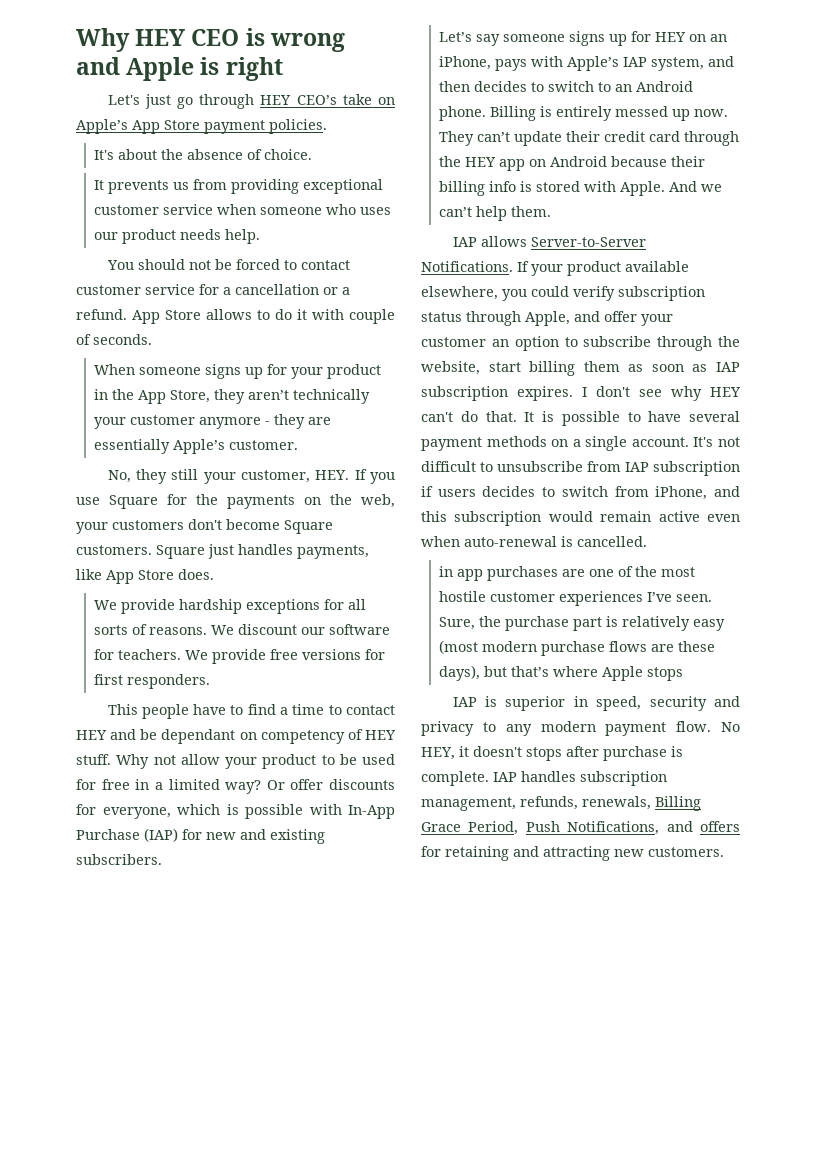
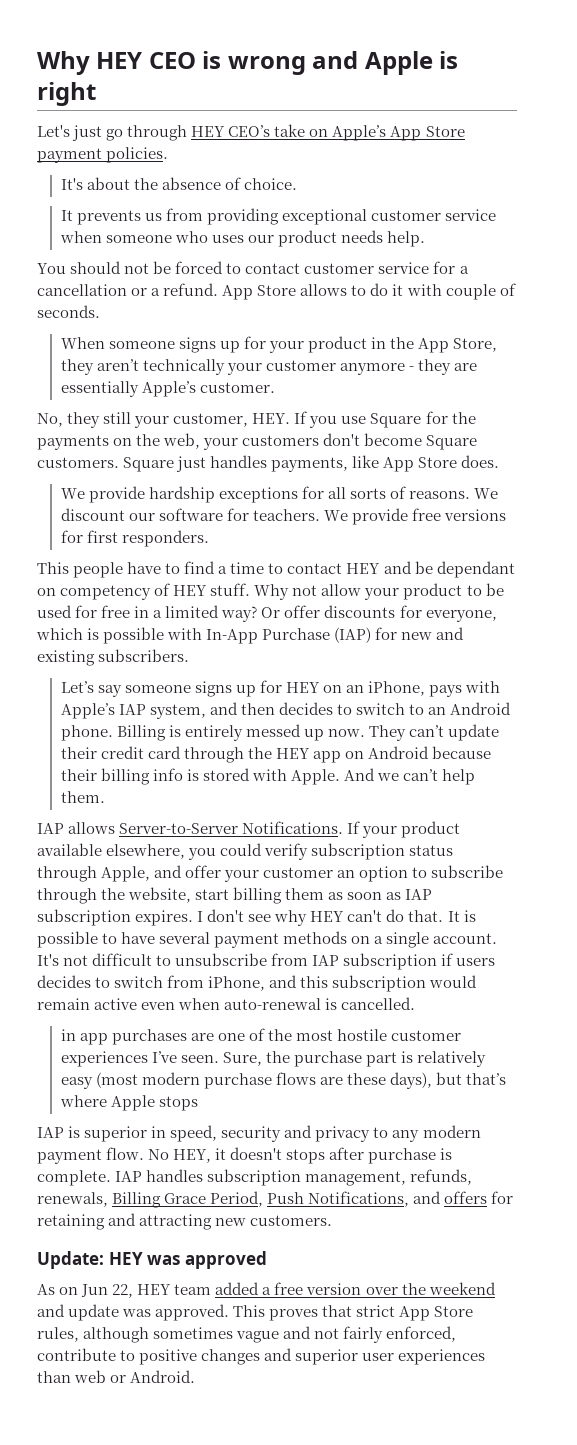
+ Update: HEY was approved
+ As on Jun 22, HEY team added a free version over the weekend and update was approved. This proves that strict App Store rules, although sometimes vague and not fairly enforced, contribute to positive changes and superior user experiences than web or Android.

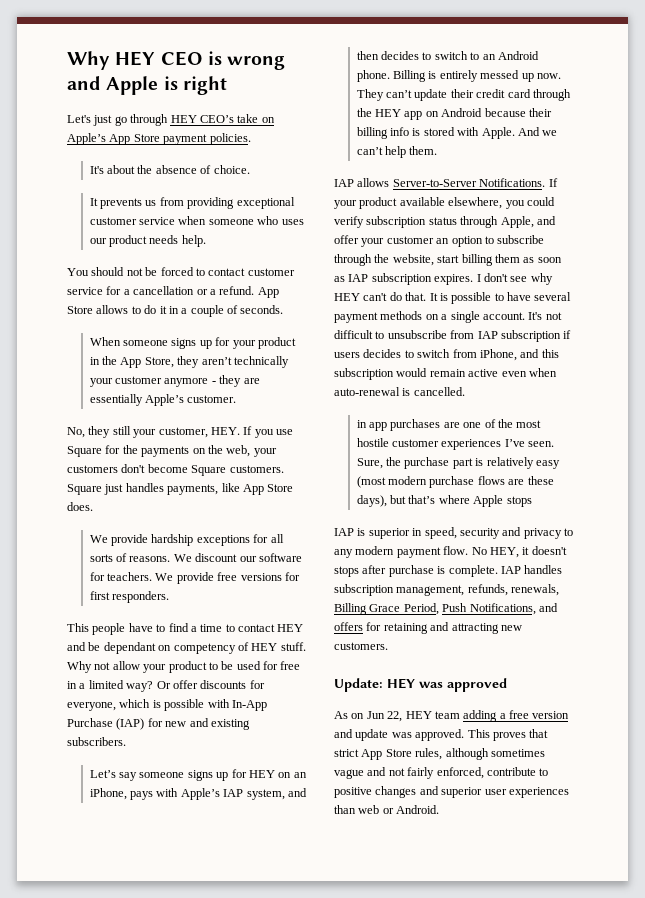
- App Store allows to do it with couple of seconds.
+ App Store allows to do it in a couple of seconds.
- As on Jun 22, HEY team added a free version over the weekend and update was approved.
+ As on Jun 22, HEY team adding a free version and update was approved.

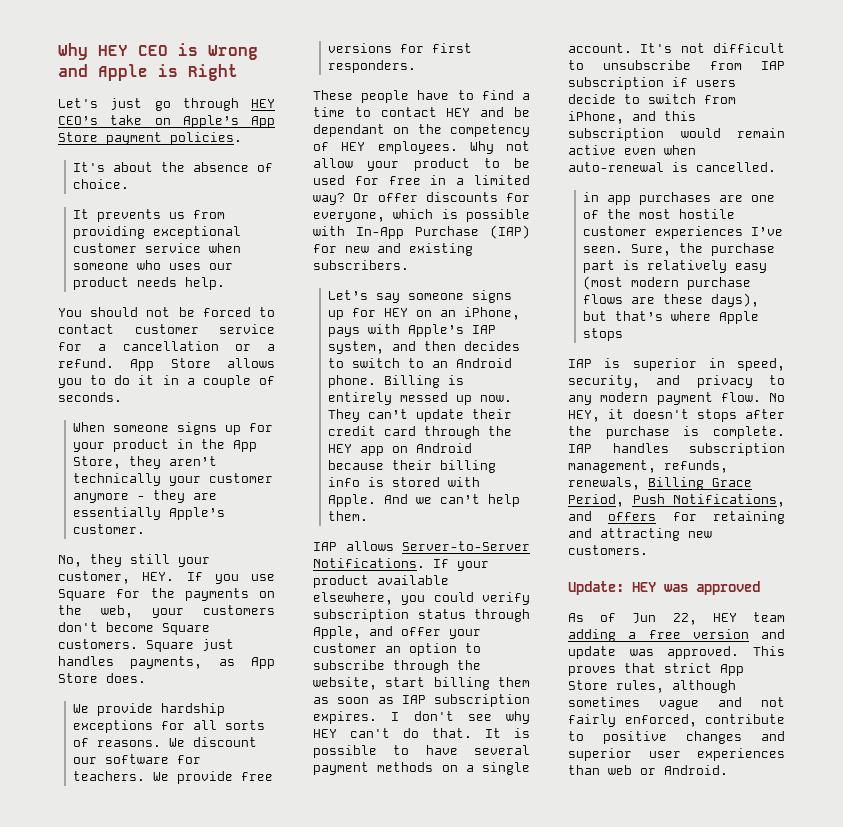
- Why HEY CEO is wrong and Apple is right
+ Why HEY CEO is Wrong and Apple is Right
- App Store allows to do it in a couple of seconds.
+ App Store allows you to do it in a couple of seconds.
- Square just handles payments, like App Store does.
+ Square just handles payments, as App Store does.
- This people have to find a time to contact HEY and be dependant on competency of HEY stuff.
+ These people have to find a time to contact HEY and be dependant on the competency of HEY employees.
- It's not difficult to unsubscribe from IAP subscription if users decides to switch from iPhone, and this subscription would remain active even when auto-renewal is cancelled.
+ It's not difficult to unsubscribe from IAP subscription if users decide to switch from iPhone, and this subscription would remain active even when auto-renewal is cancelled.
- IAP is superior in speed, security and privacy to any modern payment flow.
+ IAP is superior in speed, security, and privacy to any modern payment flow.
- No HEY, it doesn't stops after purchase is complete.
+ No HEY, it doesn't stops after the purchase is complete.
- As on Jun 22, HEY team adding a free version and update was approved.
+ As of Jun 22, HEY team adding a free version and update was approved.

